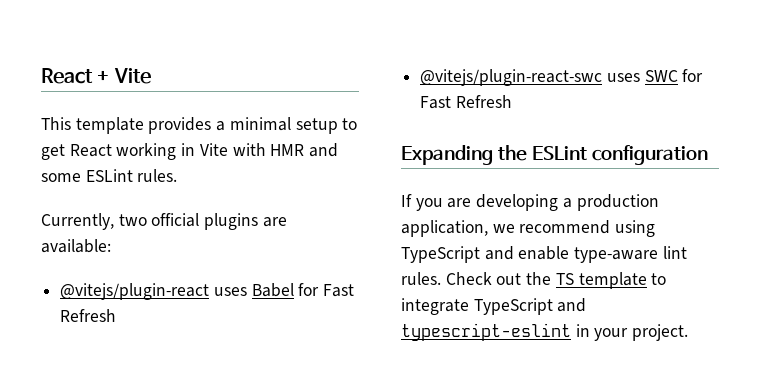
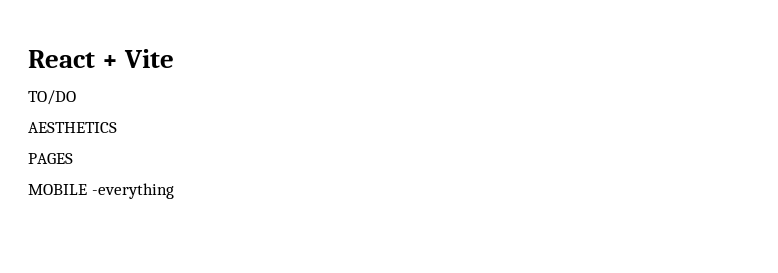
- This template provides a minimal setup to get React working in Vite with HMR and some ESLint rules.
- Currently, two official plugins are available:
- @vitejs/plugin-react uses Babel for Fast Refresh
- @vitejs/plugin-react-swc uses SWC for Fast Refresh
- Expanding the ESLint configuration
- If you are developing a production application, we recommend using TypeScript and enable type-aware lint rules. Check out the TS template to integrate TypeScript and typescript-eslint in your project.
+ TO/DO
+ AESTHETICS
+ PAGES
+ MOBILE -everything

